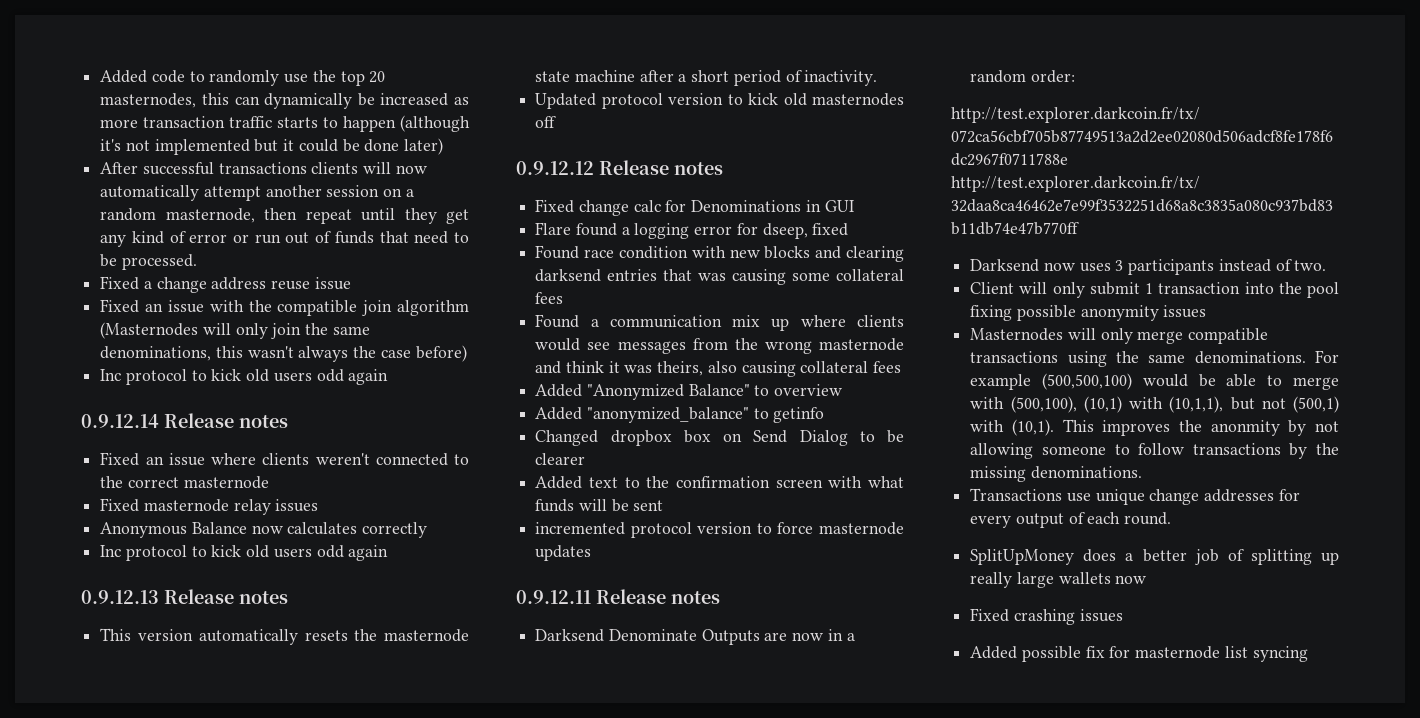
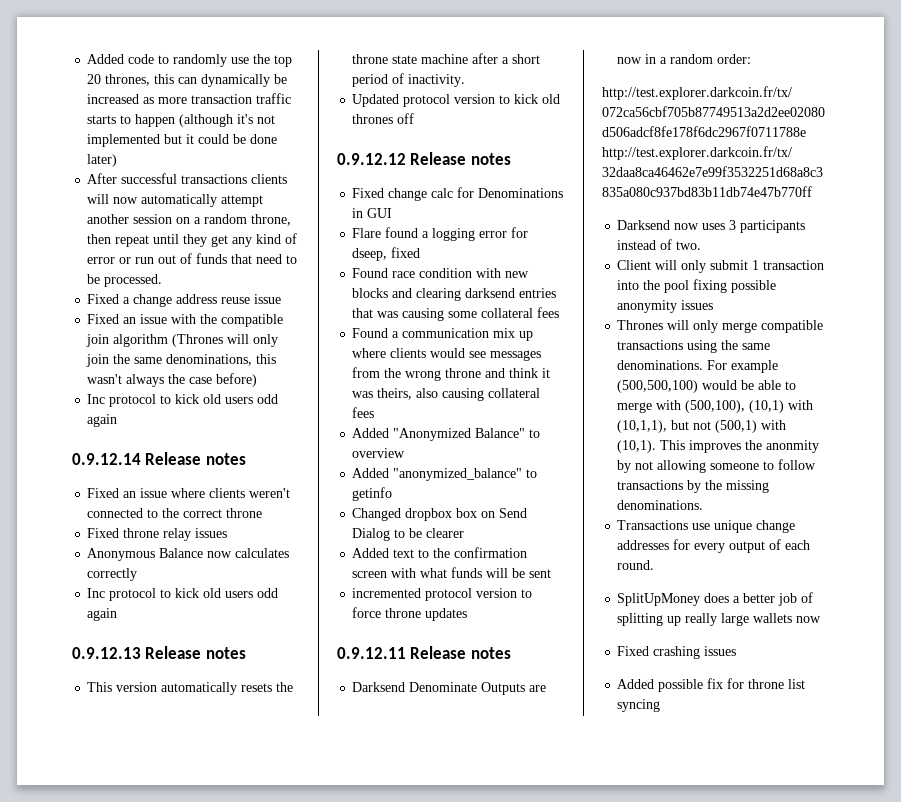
- Added code to randomly use the top 20 masternodes, this can dynamically be increased as more transaction traffic starts to happen (although it's not implemented but it could be done later)
+ Added code to randomly use the top 20 thrones, this can dynamically be increased as more transaction traffic starts to happen (although it's not implemented but it could be done later)
- After successful transactions clients will now automatically attempt another session on a random masternode, then repeat until they get any kind of error or run out of funds that need to be processed.
+ After successful transactions clients will now automatically attempt another session on a random throne, then repeat until they get any kind of error or run out of funds that need to be processed.
- Fixed an issue with the compatible join algorithm (Masternodes will only join the same denominations, this wasn't always the case before)
+ Fixed an issue with the compatible join algorithm (Thrones will only join the same denominations, this wasn't always the case before)
- Fixed an issue where clients weren't connected to the correct masternode
- Fixed masternode relay issues
+ Fixed an issue where clients weren't connected to the correct throne
+ Fixed throne relay issues
- This version automatically resets the masternode state machine after a short period of inactivity.
+ This version automatically resets the throne state machine after a short period of inactivity.
- Updated protocol version to kick old masternodes off
+ Updated protocol version to kick old thrones off
- Found a communication mix up where clients would see messages from the wrong masternode and think it was theirs, also causing collateral fees
+ Found a communication mix up where clients would see messages from the wrong throne and think it was theirs, also causing collateral fees
- incremented protocol version to force masternode updates
+ incremented protocol version to force throne updates
- Masternodes will only merge compatible transactions using the same denominations.
+ Thrones will only merge compatible transactions using the same denominations.
- Added possible fix for masternode list syncing
+ Added possible fix for throne list syncing

